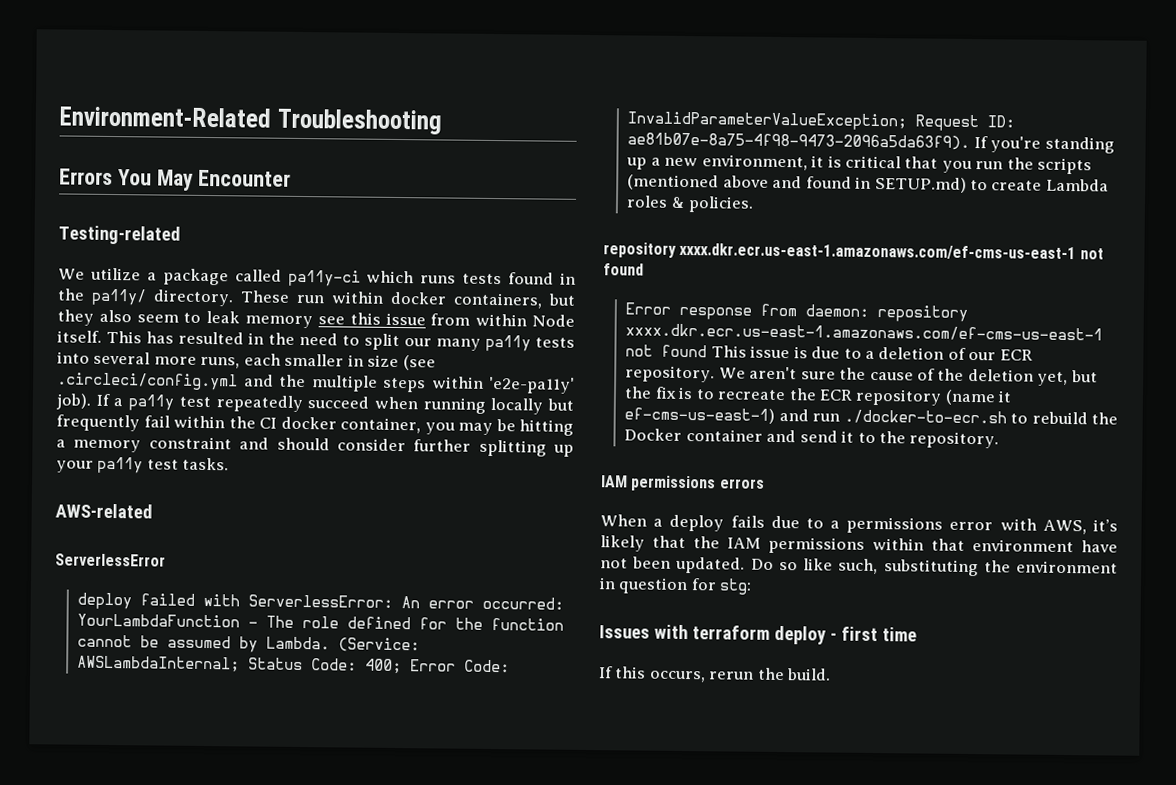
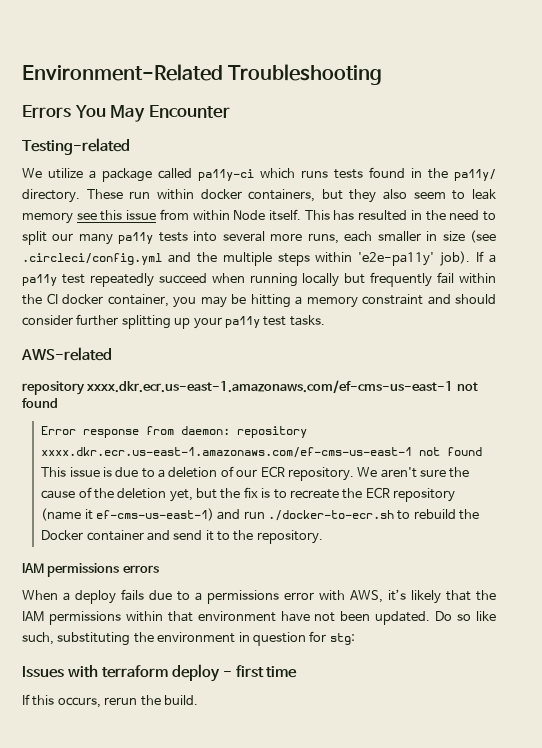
- ServerlessError
- deploy failed with ServerlessError: An error occurred: YourLambdaFunction - The role defined for the function cannot be assumed by Lambda. (Service: AWSLambdaInternal; Status Code: 400; Error Code: InvalidParameterValueException; Request ID: ae81b07e-8a75-4f98-9473-2096a5da63f9). If you're standing up a new environment, it is critical that you run the scripts (mentioned above and found in SETUP.md) to create Lambda roles & policies.

